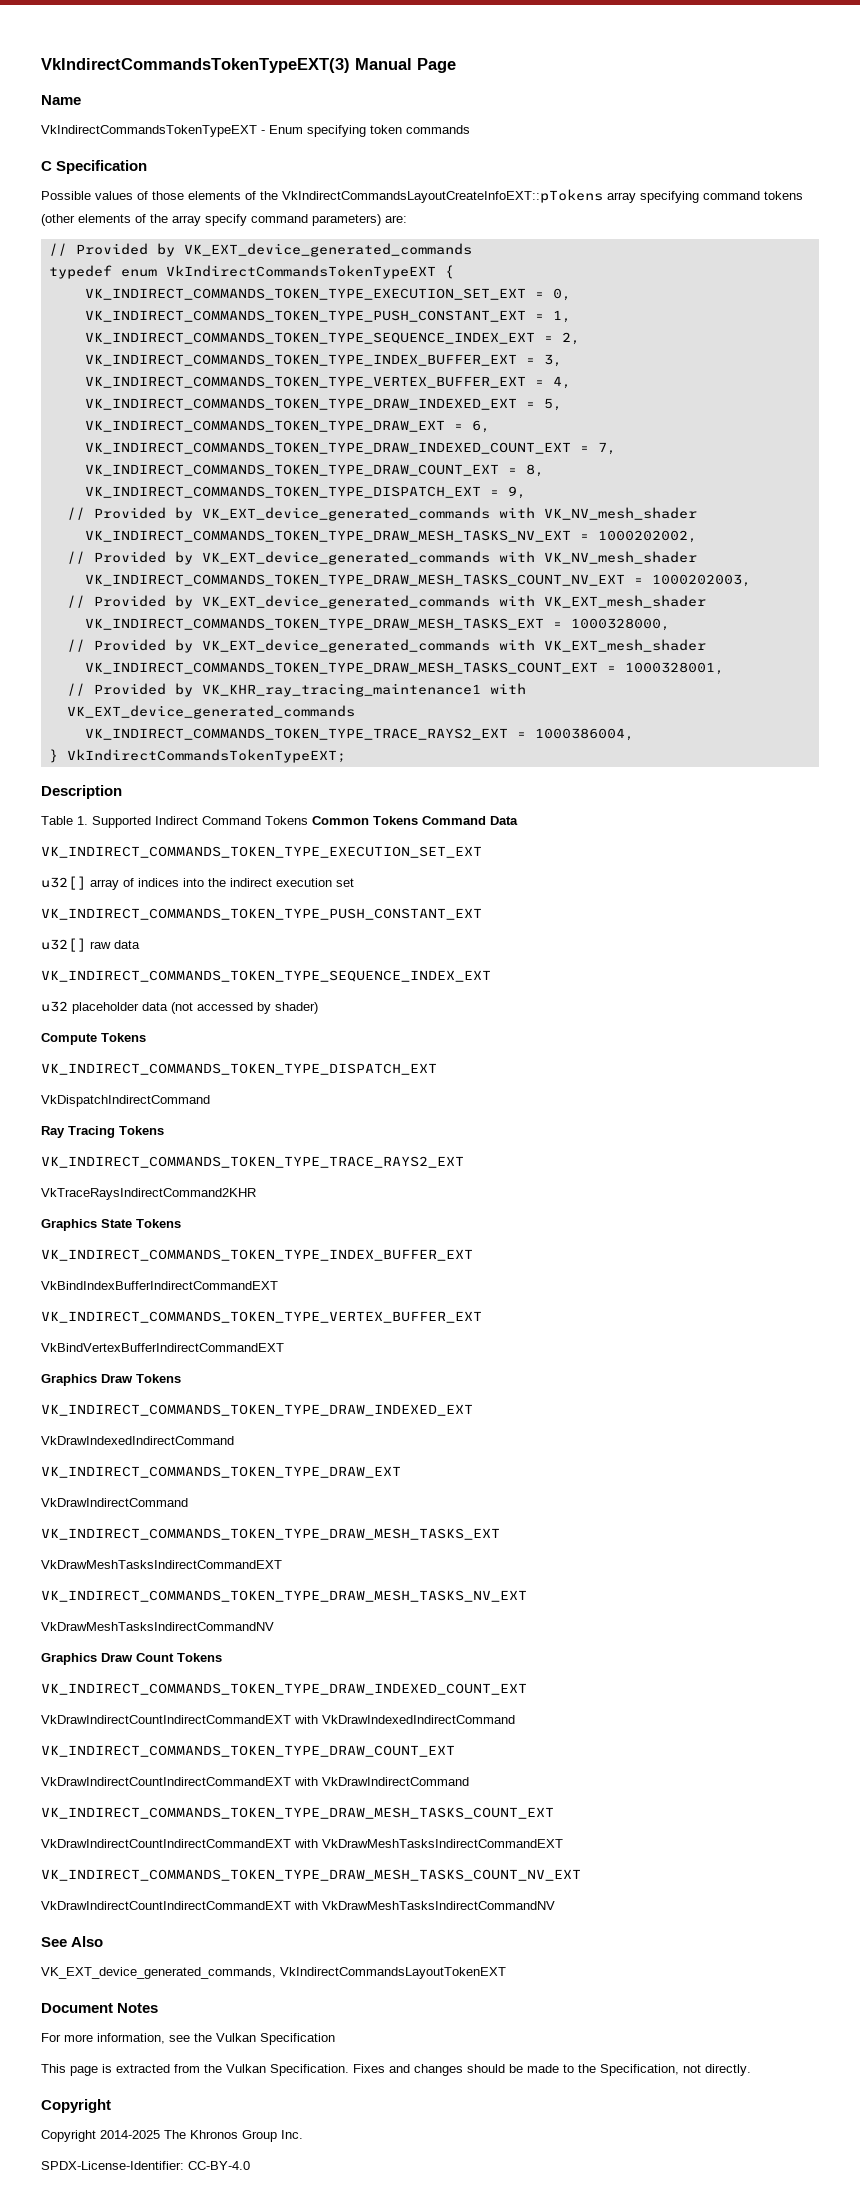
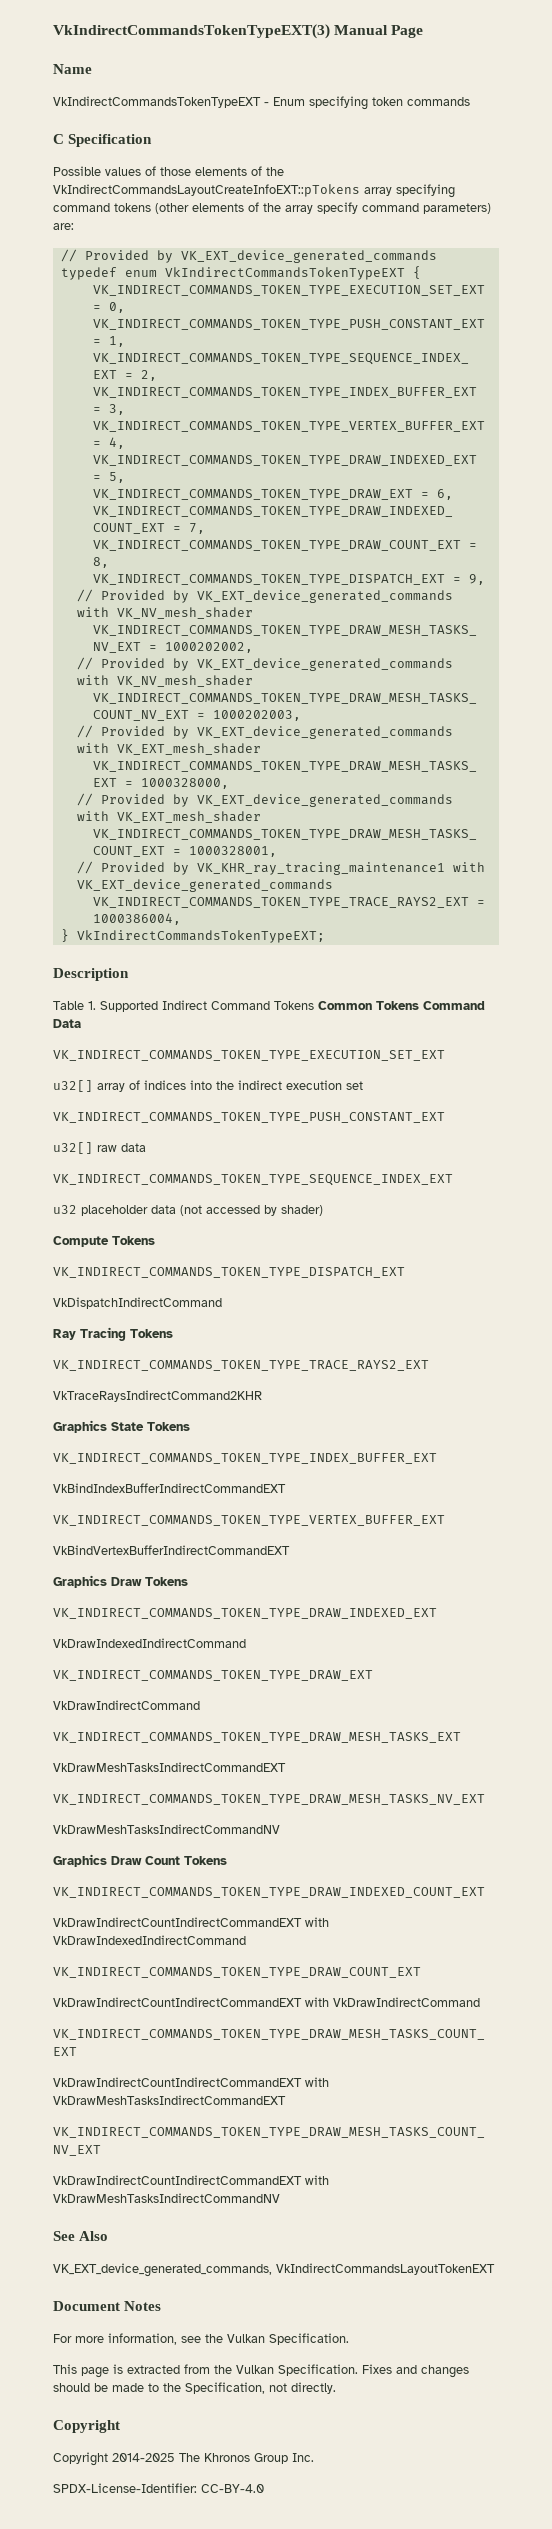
- For more information, see the Vulkan Specification
+ For more information, see the Vulkan Specification.

